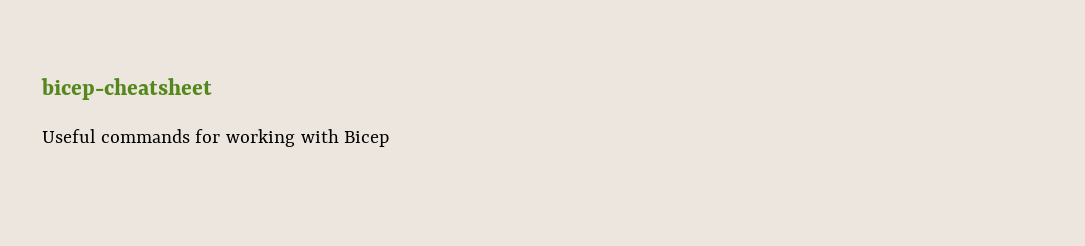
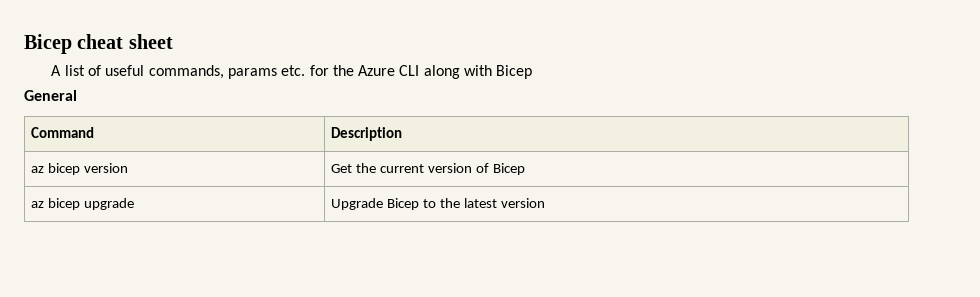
- bicep-cheatsheet
- Useful commands for working with Bicep
+ Bicep cheat sheet
+ A list of useful commands, params etc. for the Azure CLI along with Bicep
+ General
+ Command | Description
+ az bicep version | Get the current version of Bicep
+ az bicep upgrade | Upgrade Bicep to the latest version

